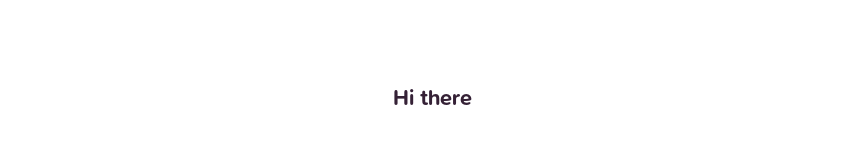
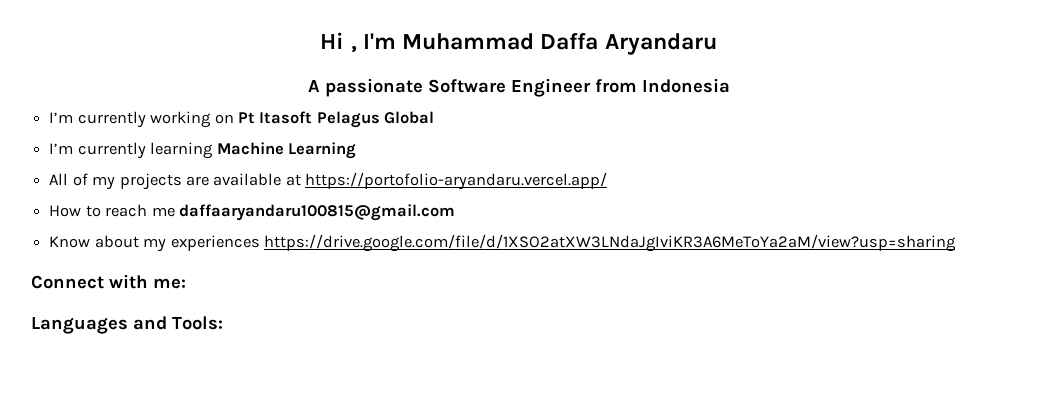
- Hi there
+ Hi , I'm Muhammad Daffa Aryandaru
+ A passionate Software Engineer from Indonesia
+ I’m currently working on Pt Itasoft Pelagus Global
+ I’m currently learning Machine Learning
+ All of my projects are available at https://portofolio-aryandaru.vercel.app/
+ How to reach me daffaaryandaru100815@gmail.com
+ Know about my experiences https://drive.google.com/file/d/1XSO2atXW3LNdaJgIviKR3A6MeToYa2aM/view?usp=sharing
+ Connect with me:
+ Languages and Tools:

